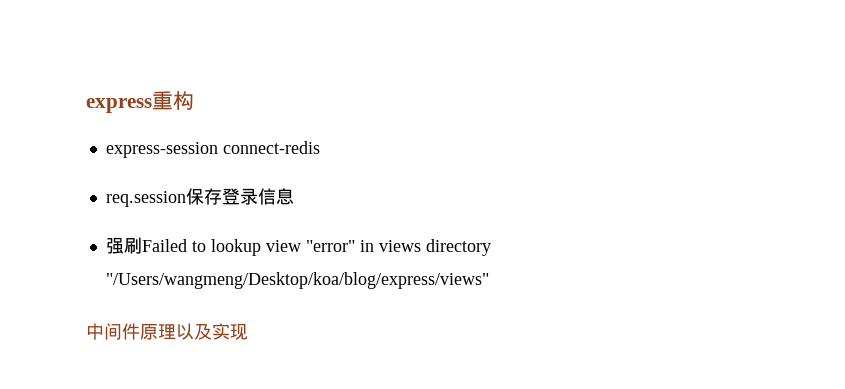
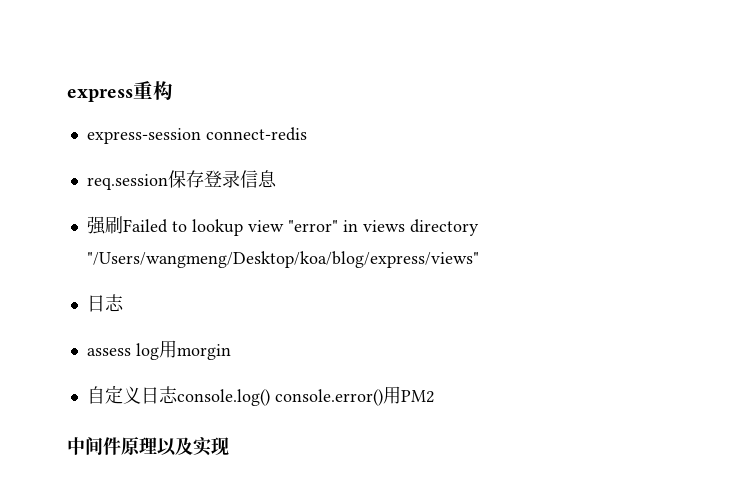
  强刷Failed to lookup view "error" in views directory "/Users/wangmeng/Desktop/koa/blog/express/views"
+ 日志
+ assess log用morgin
+ 自定义日志console.log() console.error()用PM2

